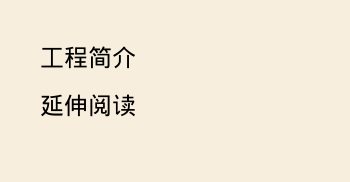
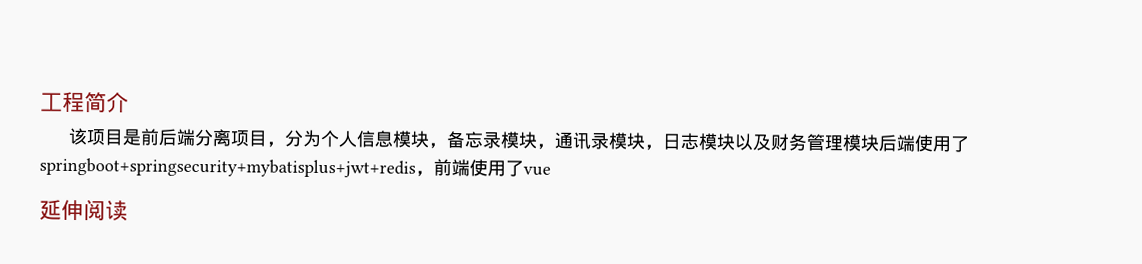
+ 该项目是前后端分离项目，分为个人信息模块，备忘录模块，通讯录模块，日志模块以及财务管理模块后端使用了springboot+springsecurity+mybatisplus+jwt+redis，前端使用了vue

